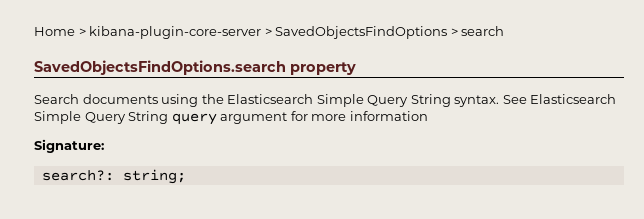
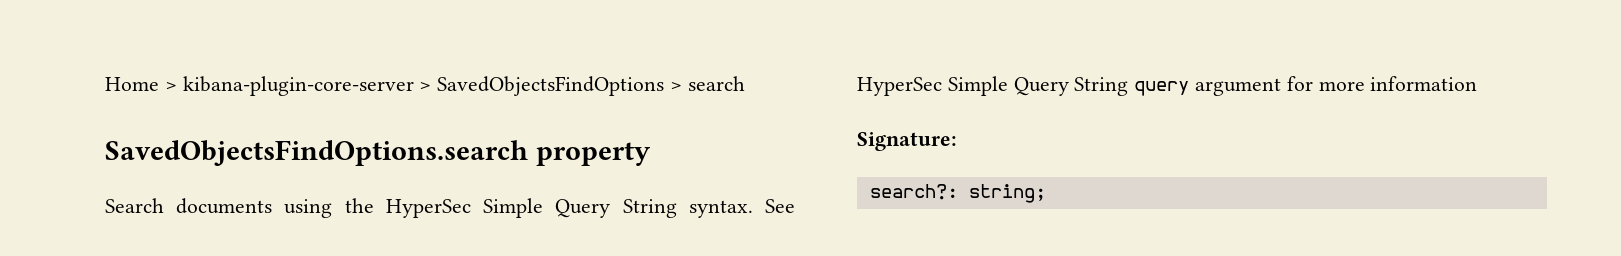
- Search documents using the Elasticsearch Simple Query String syntax.
+ Search documents using the HyperSec Simple Query String syntax.
- See Elasticsearch Simple Query String query argument for more information
+ See HyperSec Simple Query String query argument for more information

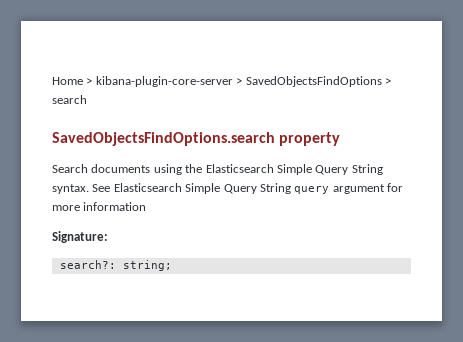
- Search documents using the HyperSec Simple Query String syntax.
+ Search documents using the Elasticsearch Simple Query String syntax.
- See HyperSec Simple Query String query argument for more information
+ See Elasticsearch Simple Query String query argument for more information

